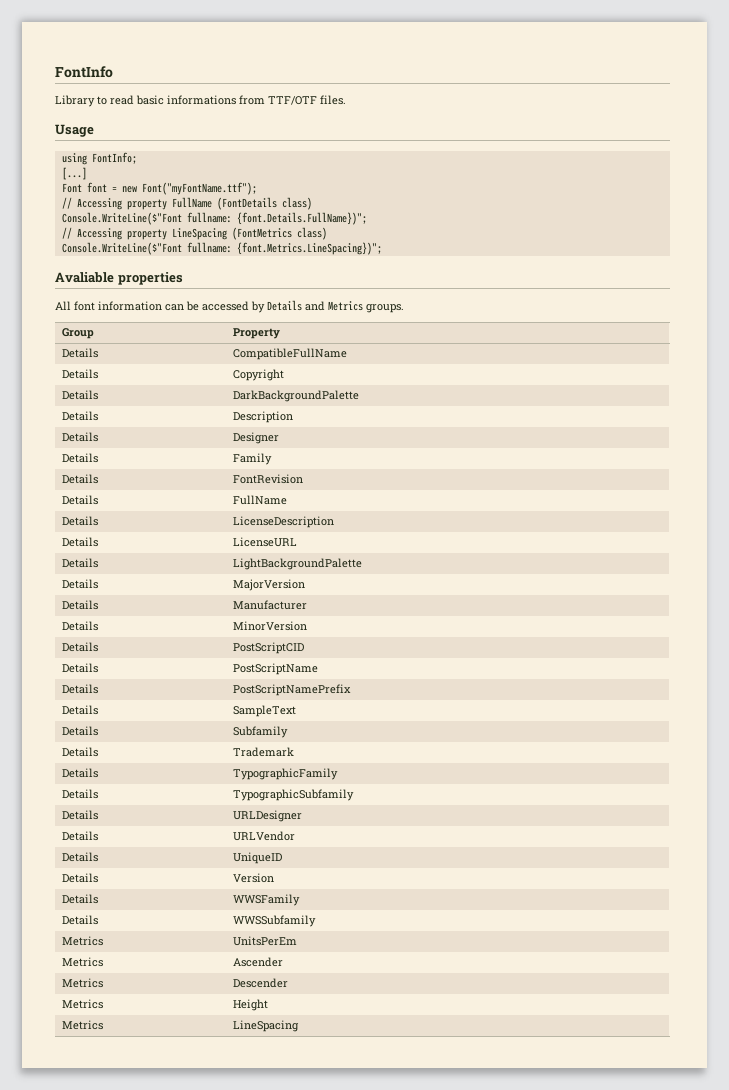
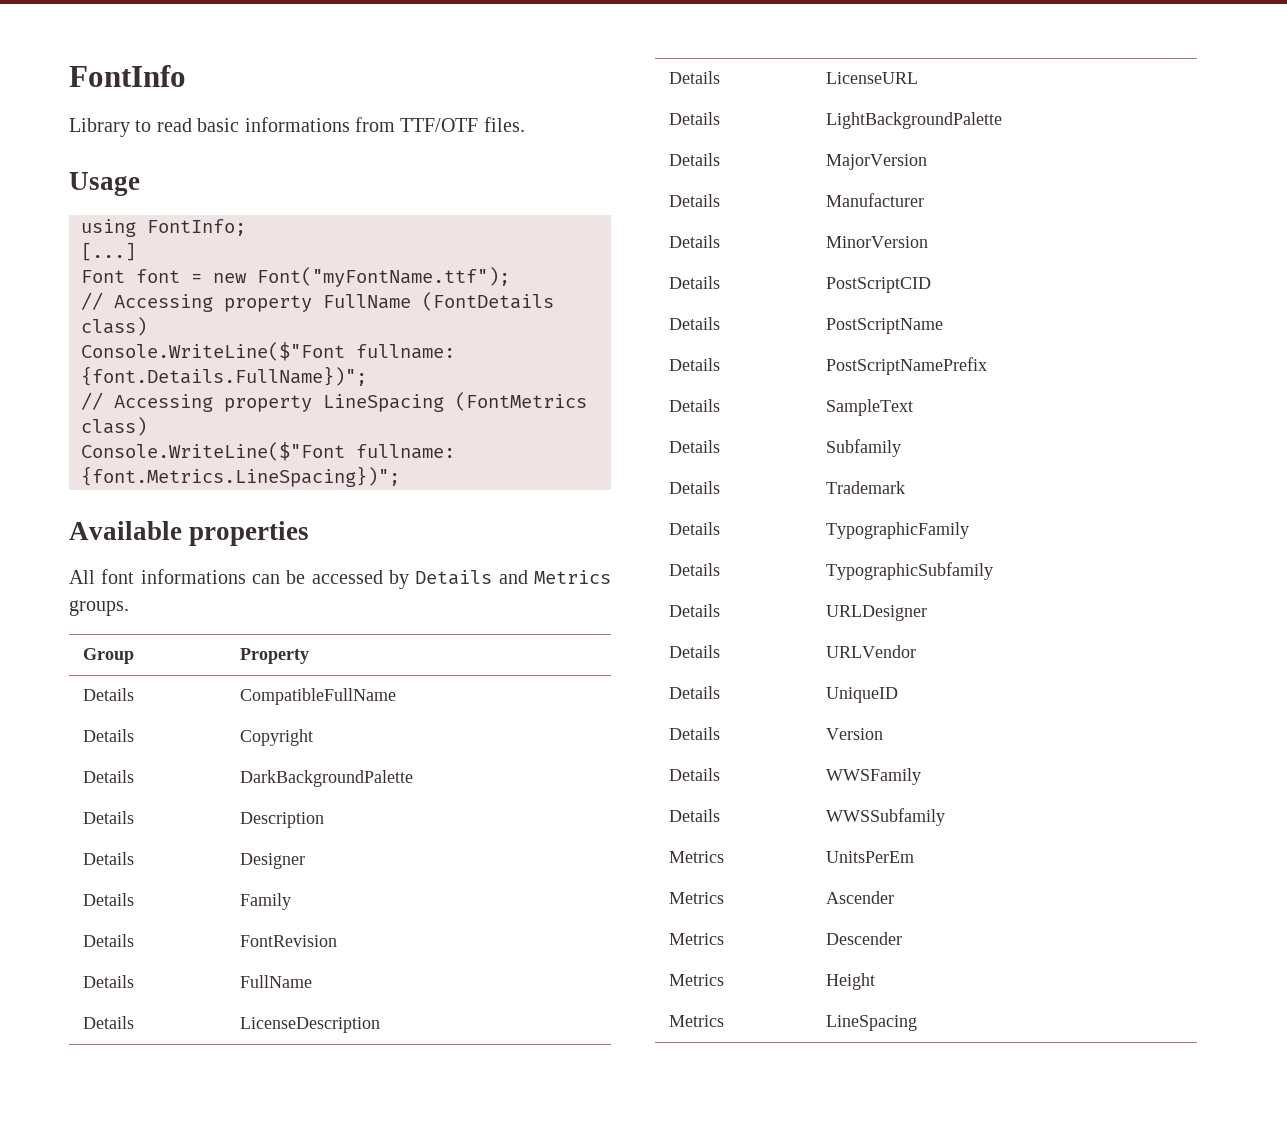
- Avaliable properties
+ Available properties
- All font information can be accessed by Details and Metrics groups.
+ All font informations can be accessed by Details and Metrics groups.

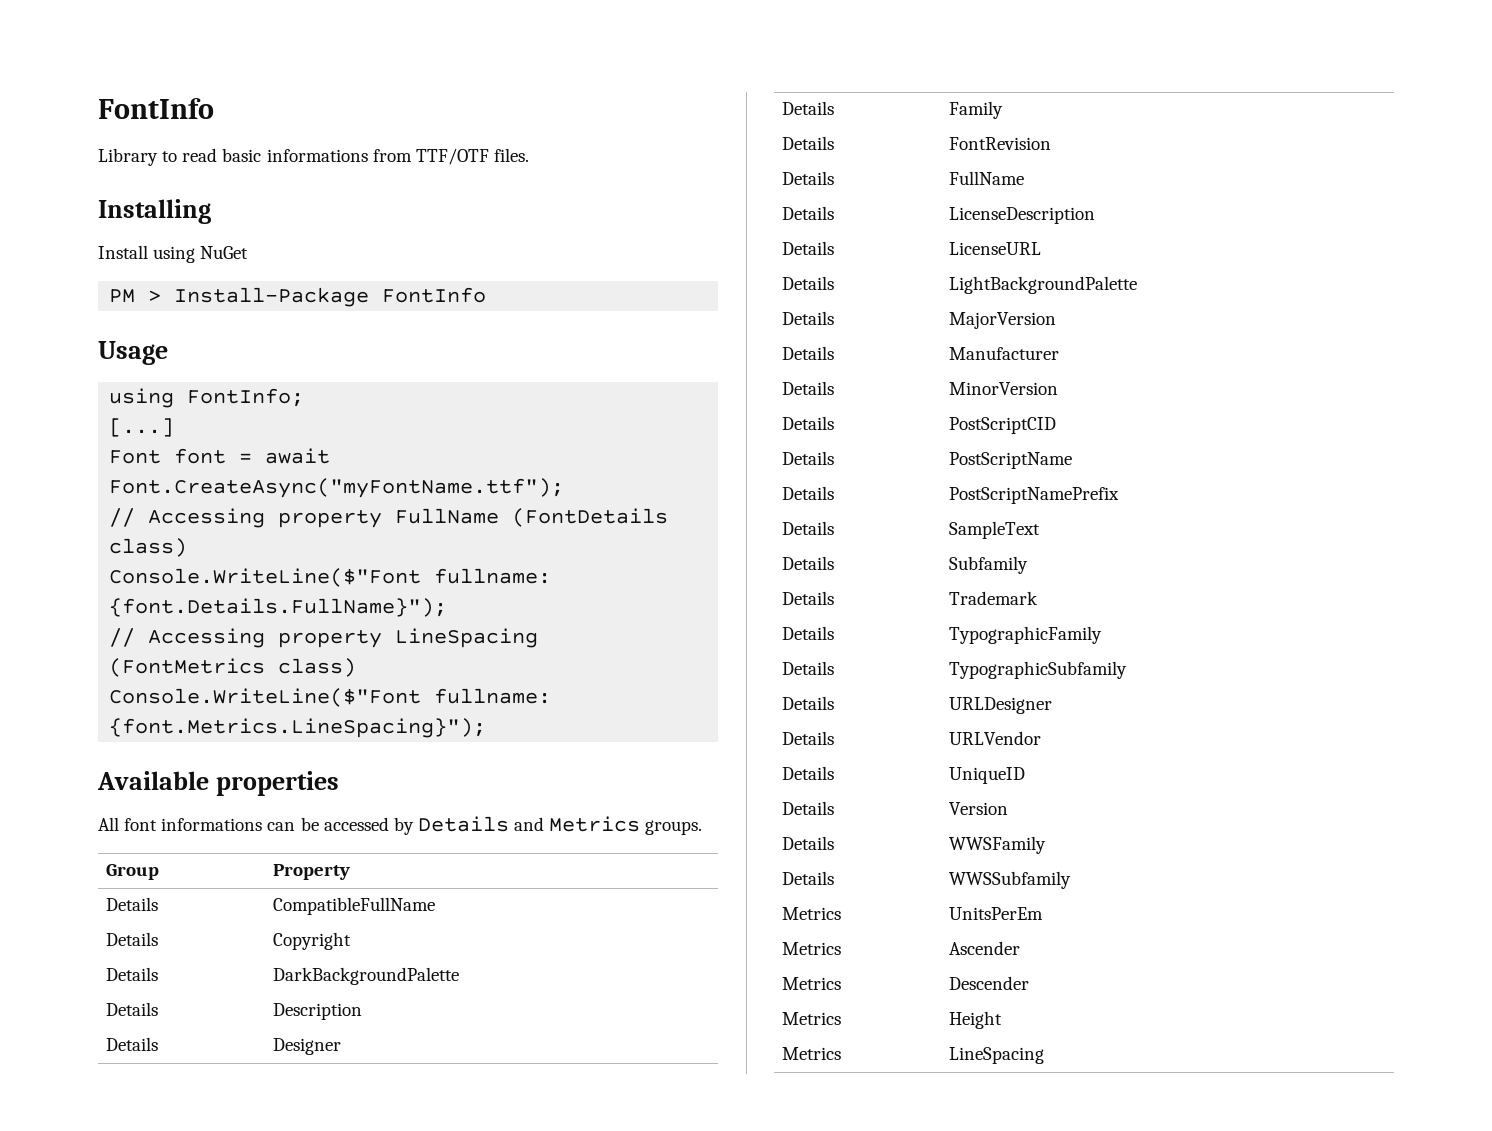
+ Installing
+ Install using NuGet
+ PM > Install-Package FontInfo
- Font font = new Font("myFontName.ttf");
+ Font font = await Font.CreateAsync("myFontName.ttf");
- Console.WriteLine($"Font fullname: {font.Details.FullName})";
+ Console.WriteLine($"Font fullname: {font.Details.FullName}");
- Console.WriteLine($"Font fullname: {font.Metrics.LineSpacing})";
+ Console.WriteLine($"Font fullname: {font.Metrics.LineSpacing}");

